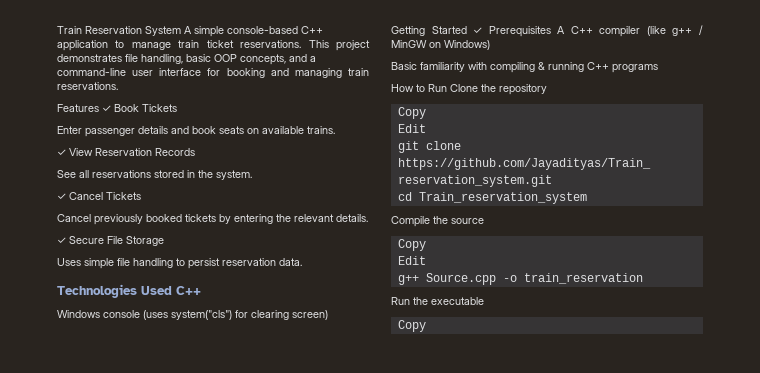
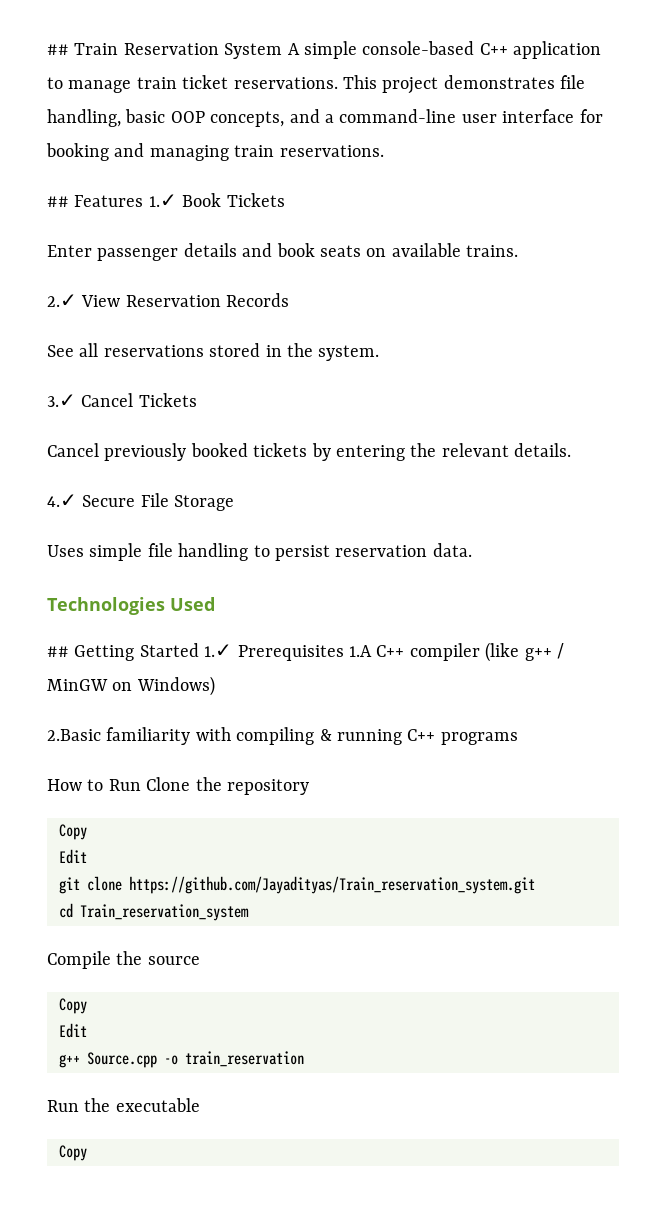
- Train Reservation System A simple console-based C++ application to manage train ticket reservations.
+ ## Train Reservation System A simple console-based C++ application to manage train ticket reservations.
- Features ✓ Book Tickets
+ ## Features 1.✓ Book Tickets
- ✓ View Reservation Records
+ 2.✓ View Reservation Records
- ✓ Cancel Tickets
+ 3.✓ Cancel Tickets
- ✓ Secure File Storage
+ 4.✓ Secure File Storage
- Technologies Used C++
- Windows console (uses system("cls") for clearing screen)
- Getting Started ✓ Prerequisites A C++ compiler (like g++ / MinGW on Windows)
+ Technologies Used
+ ## Getting Started 1.✓ Prerequisites 1.A C++ compiler (like g++ / MinGW on Windows)
- Basic familiarity with compiling & running C++ programs
+ 2.Basic familiarity with compiling & running C++ programs

